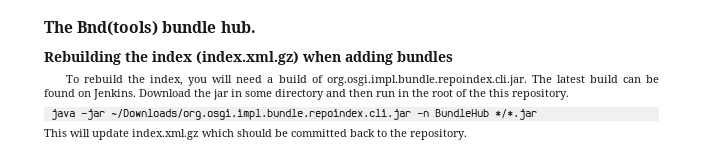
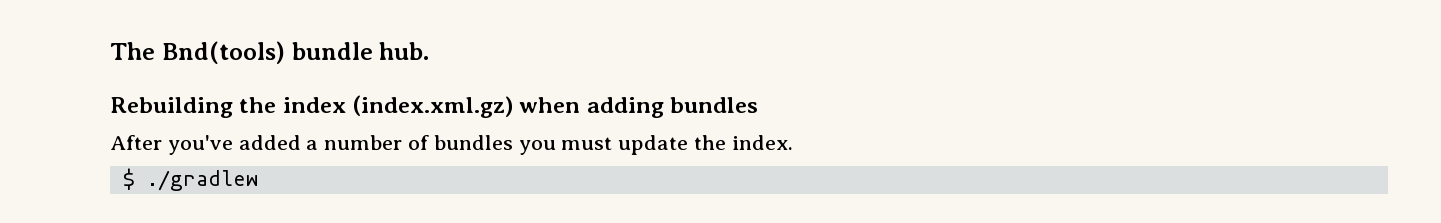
- To rebuild the index, you will need a build of org.osgi.impl.bundle.repoindex.cli.jar. The latest build can be found on Jenkins. Download the jar in some directory and then run in the root of the this repository.
- java -jar ~/Downloads/org.osgi.impl.bundle.repoindex.cli.jar -n BundleHub */*.jar
- This will update index.xml.gz which should be committed back to the repository.
+ After you've added a number of bundles you must update the index.
+ $ ./gradlew

